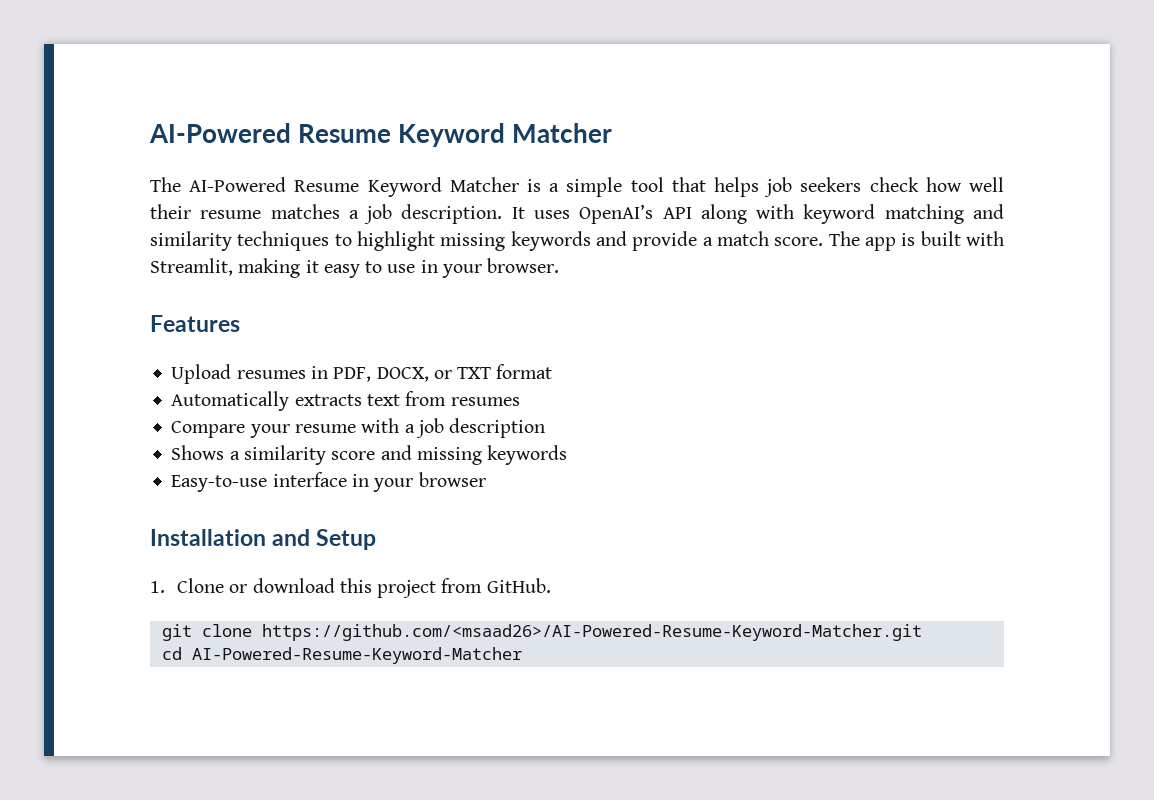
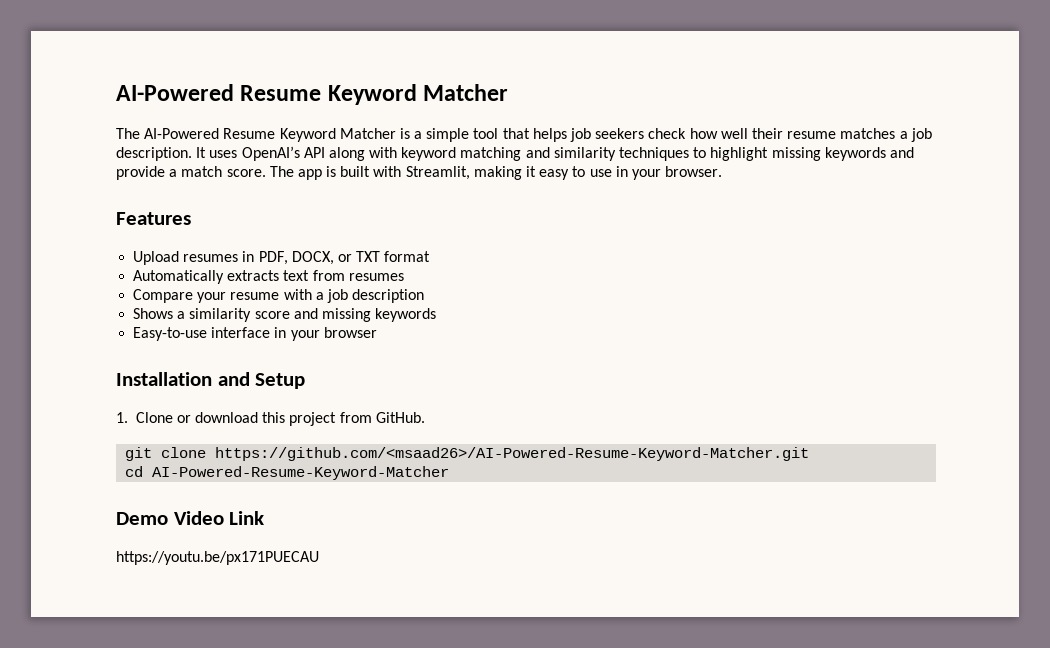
+ Demo Video Link
+ https://youtu.be/px171PUECAU

